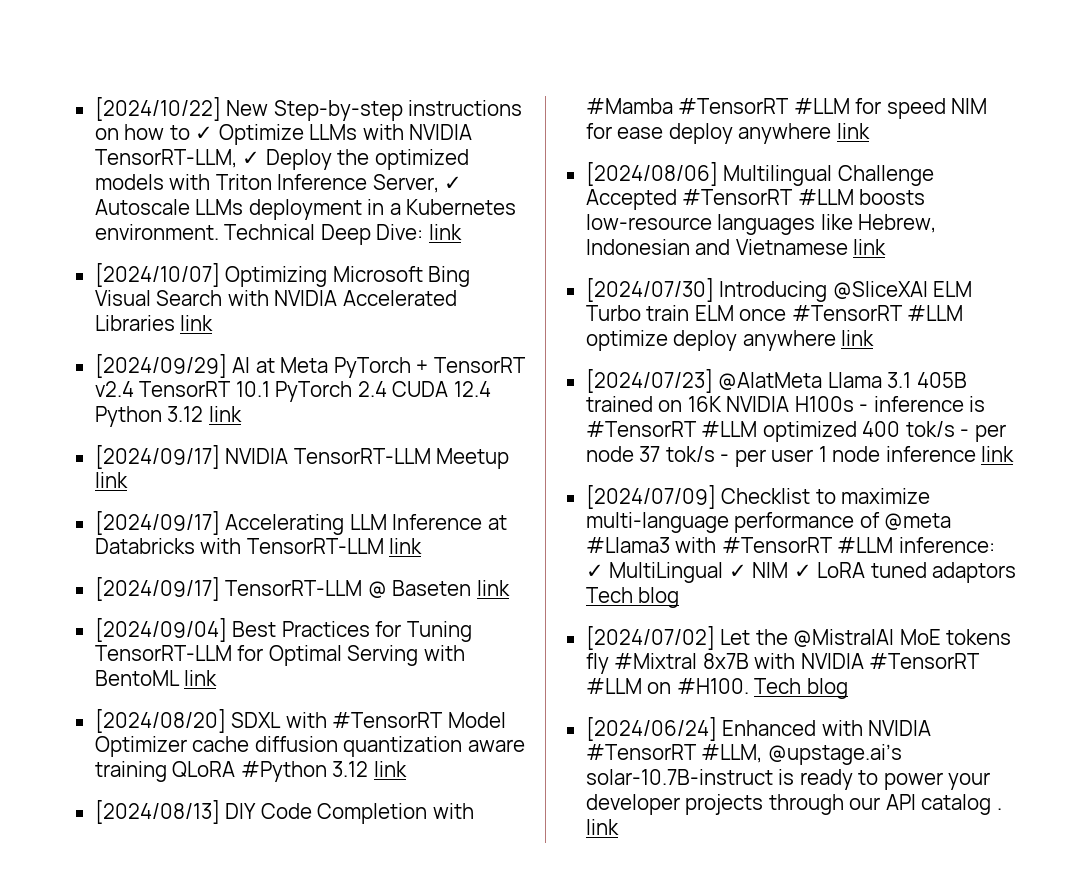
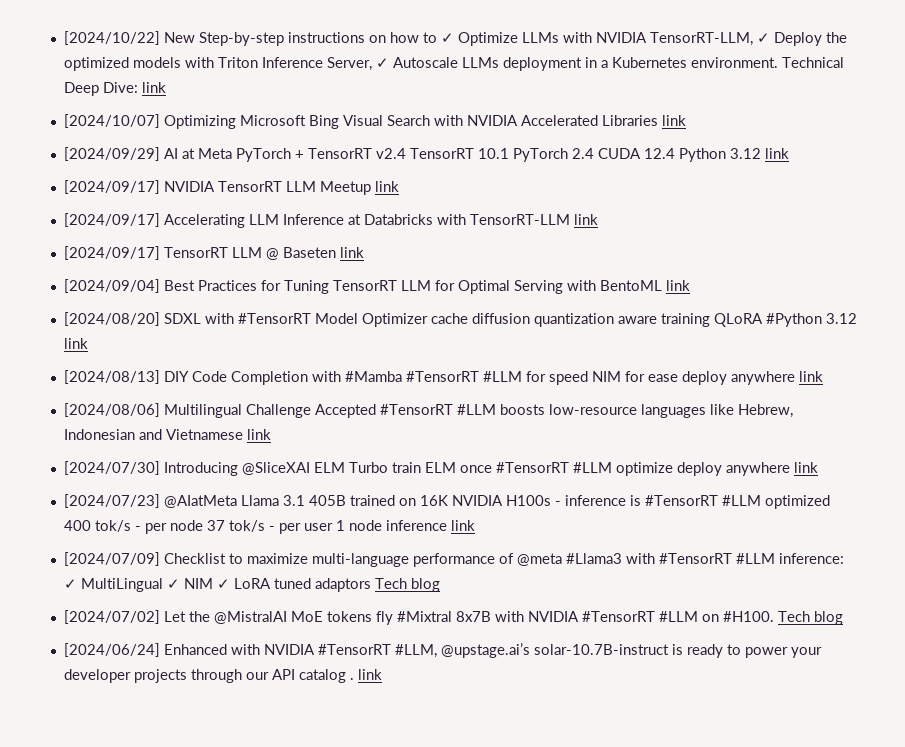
- [2024/09/17] NVIDIA TensorRT-LLM Meetup link
+ [2024/09/17] NVIDIA TensorRT LLM Meetup link
- [2024/09/17] TensorRT-LLM @ Baseten link
+ [2024/09/17] TensorRT LLM @ Baseten link
- [2024/09/04] Best Practices for Tuning TensorRT-LLM for Optimal Serving with BentoML link
+ [2024/09/04] Best Practices for Tuning TensorRT LLM for Optimal Serving with BentoML link

